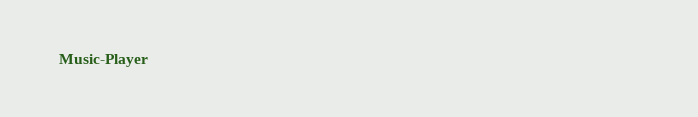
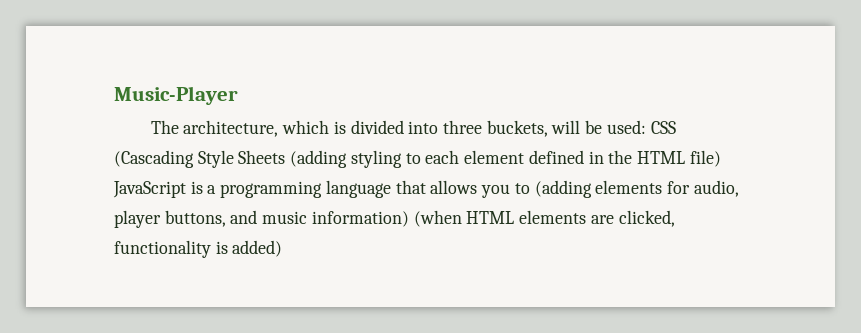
+ The architecture, which is divided into three buckets, will be used: CSS (Cascading Style Sheets (adding styling to each element defined in the HTML file) JavaScript is a programming language that allows you to (adding elements for audio, player buttons, and music information) (when HTML elements are clicked, functionality is added)

